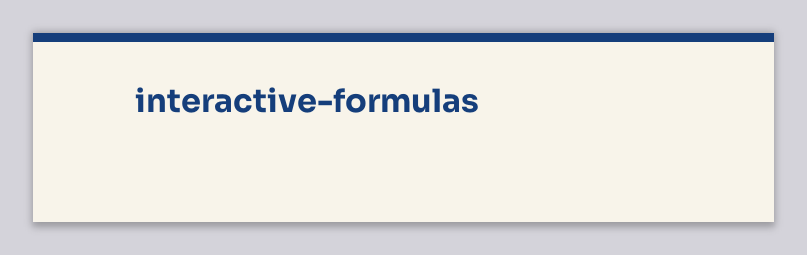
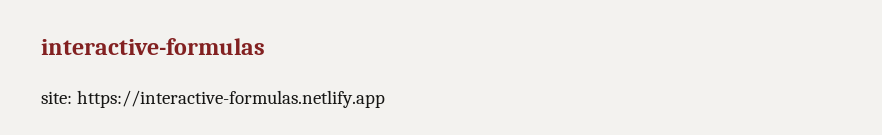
+ site: https://interactive-formulas.netlify.app

